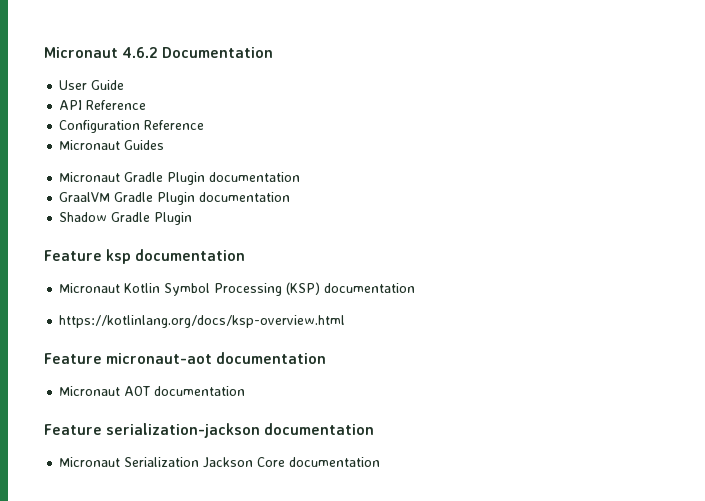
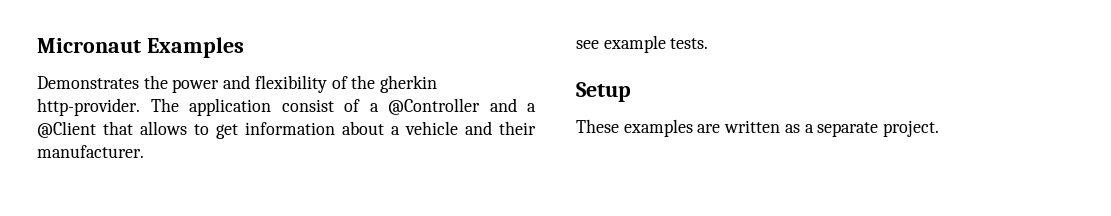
- Micronaut 4.6.2 Documentation
- User Guide
- API Reference
- Configuration Reference
- Micronaut Guides
- Micronaut Gradle Plugin documentation
- GraalVM Gradle Plugin documentation
- Shadow Gradle Plugin
- Feature ksp documentation
- Micronaut Kotlin Symbol Processing (KSP) documentation
- https://kotlinlang.org/docs/ksp-overview.html
- Feature micronaut-aot documentation
- Micronaut AOT documentation
- Feature serialization-jackson documentation
- Micronaut Serialization Jackson Core documentation
+ Micronaut Examples
+ Demonstrates the power and flexibility of the gherkin http-provider. The application consist of a @Controller and a @Client that allows to get information about a vehicle and their manufacturer.
+ see example tests.
+ Setup
+ These examples are written as a separate project.

